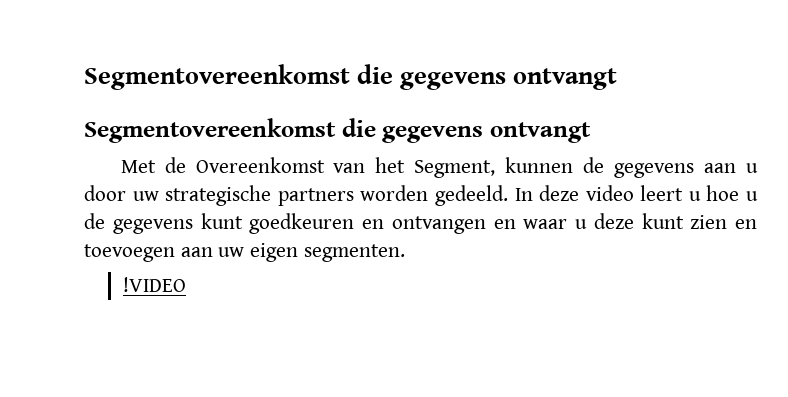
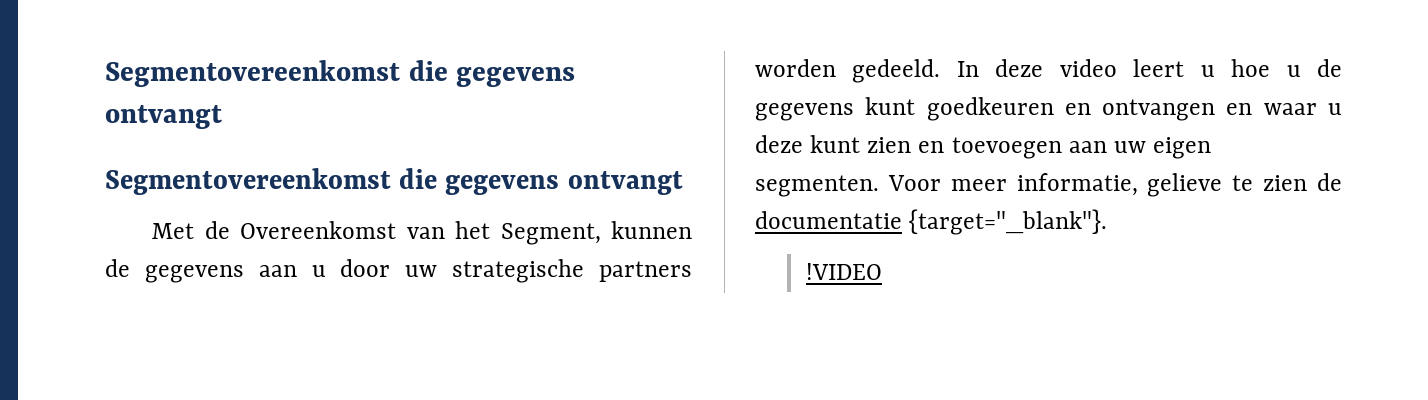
+ Voor meer informatie, gelieve te zien de documentatie {target="_blank"}.

